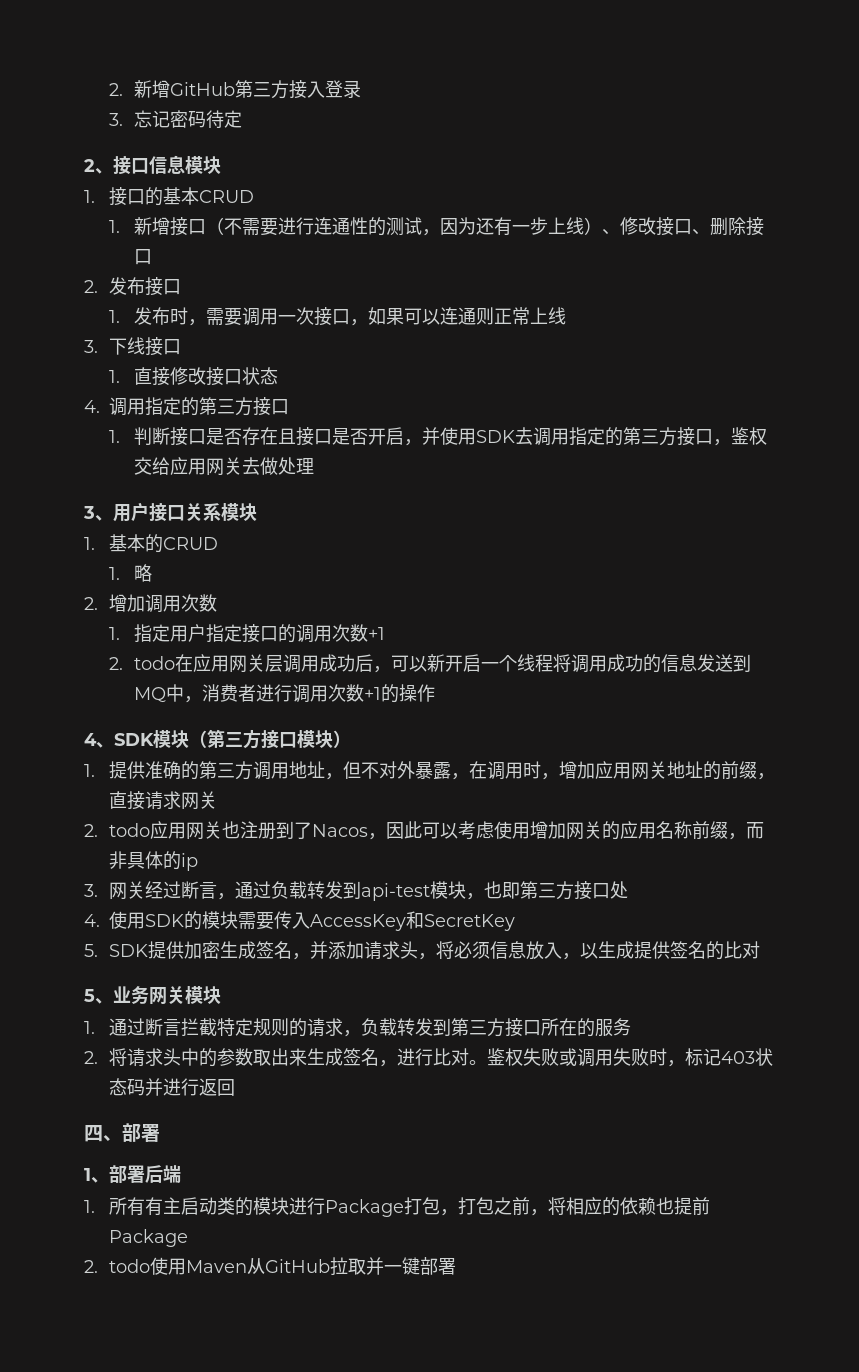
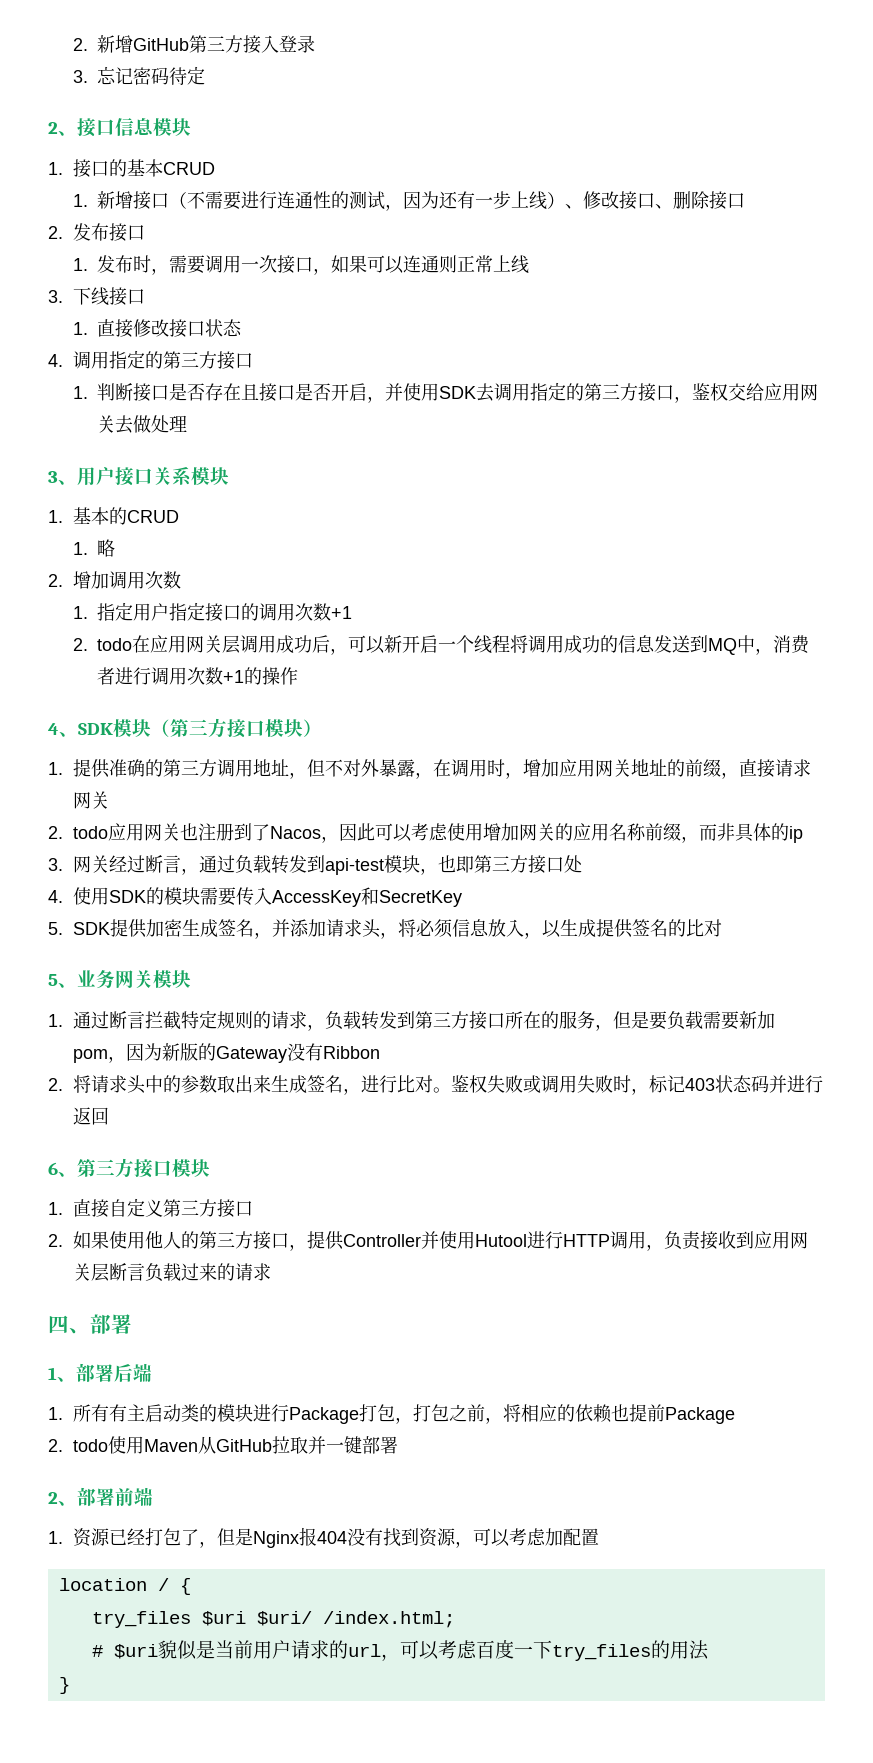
- 1.通过断言拦截特定规则的请求，负载转发到第三方接口所在的服务
+ 1.通过断言拦截特定规则的请求，负载转发到第三方接口所在的服务，但是要负载需要新加pom，因为新版的Gateway没有Ribbon
+ 6、第三方接口模块
+ 1.直接自定义第三方接口
+ 2.如果使用他人的第三方接口，提供Controller并使用Hutool进行HTTP调用，负责接收到应用网关层断言负载过来的请求
+ 2、部署前端
+ 1.资源已经打包了，但是Nginx报404没有找到资源，可以考虑加配置
+ location / {
+ try_files $uri $uri/ /index.html;
+ # $uri貌似是当前用户请求的url，可以考虑百度一下try_files的用法
+ }

